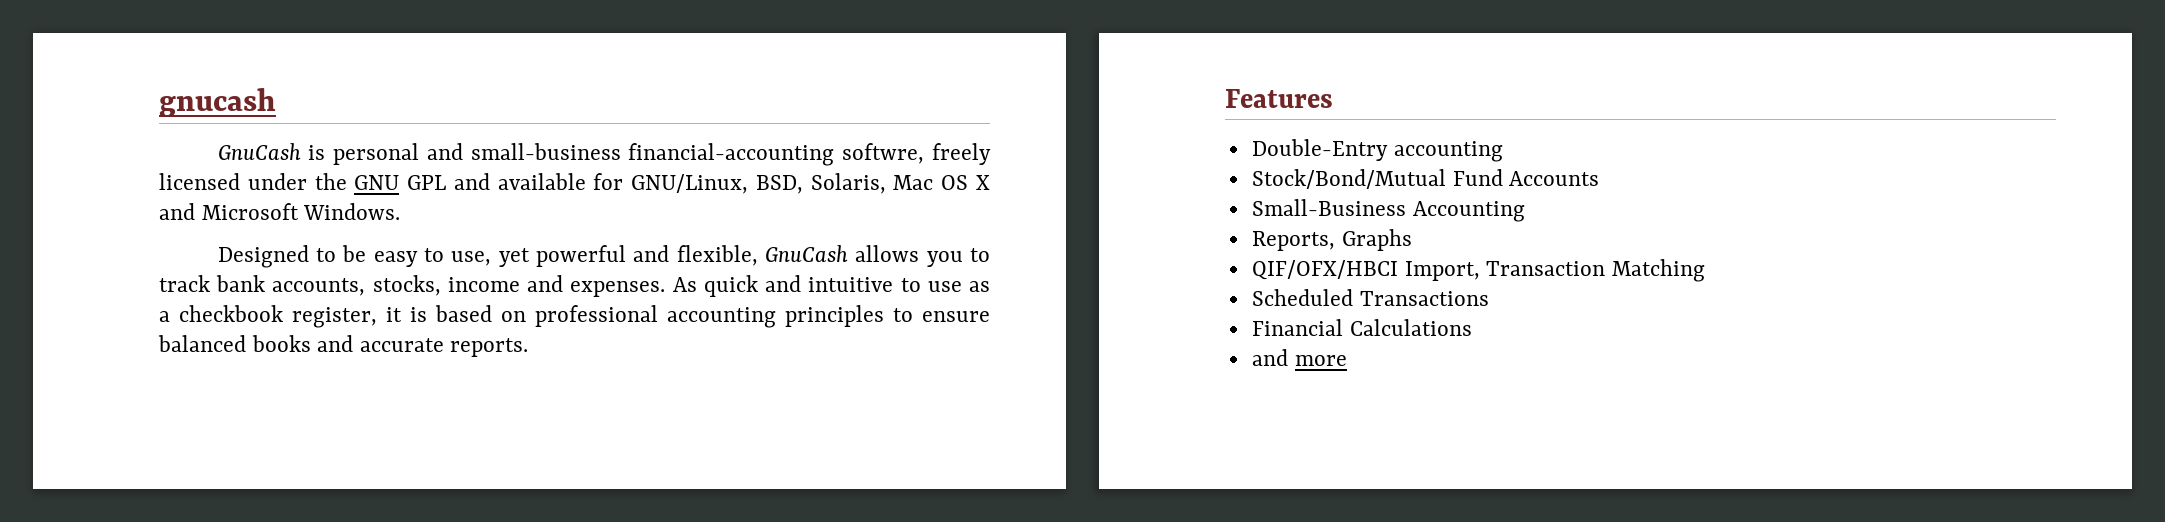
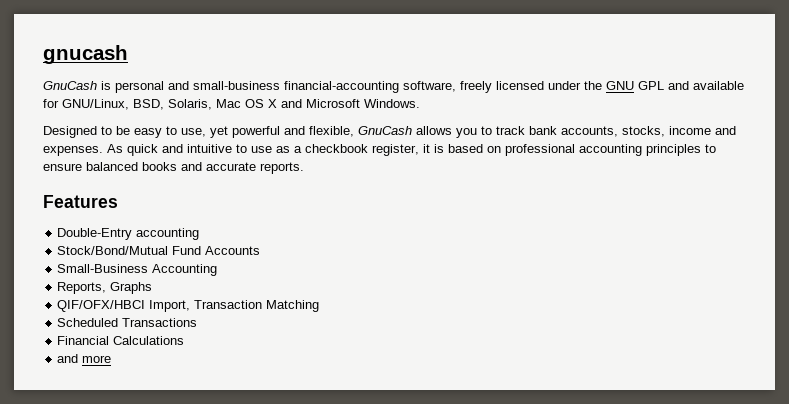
- GnuCash is personal and small-business financial-accounting softwre, freely licensed under the GNU GPL and available for GNU/Linux, BSD, Solaris, Mac OS X and Microsoft Windows.
+ GnuCash is personal and small-business financial-accounting software, freely licensed under the GNU GPL and available for GNU/Linux, BSD, Solaris, Mac OS X and Microsoft Windows.

